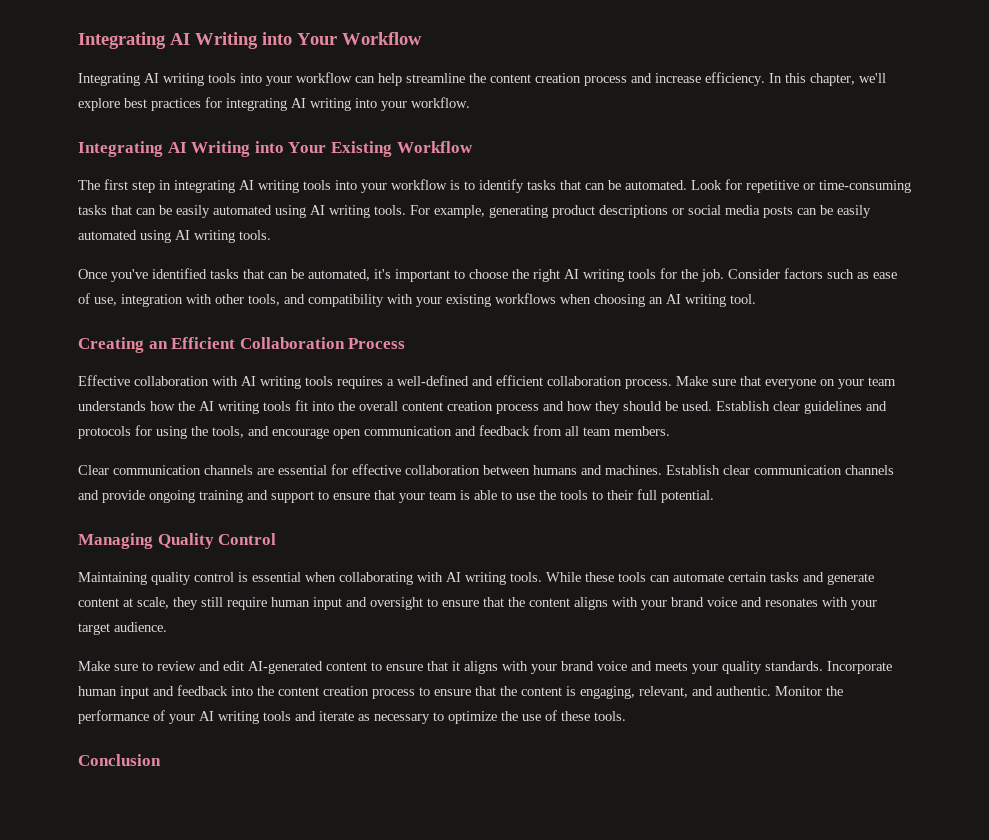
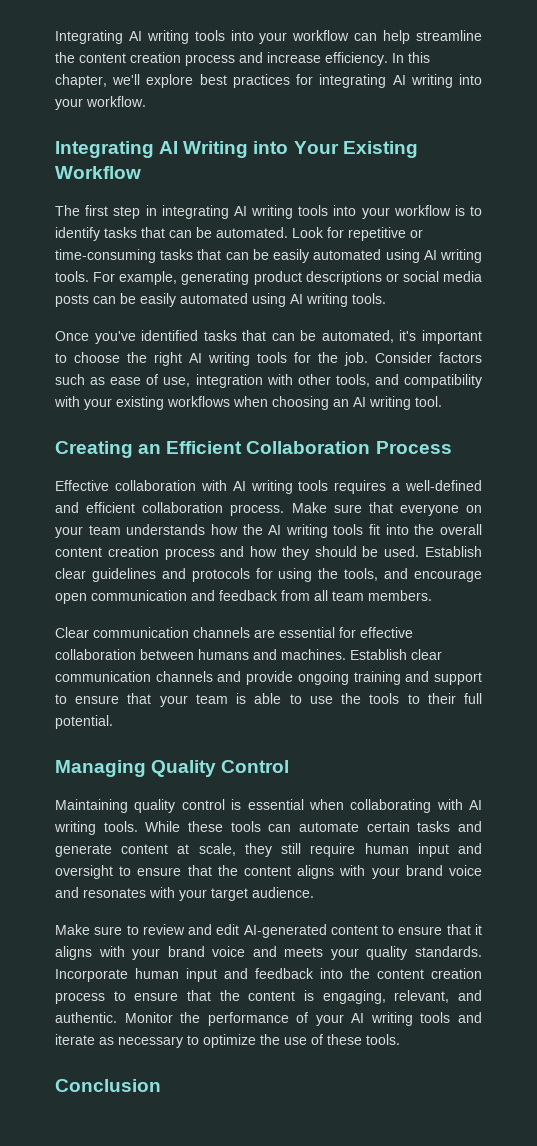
- Integrating AI Writing into Your Workflow

